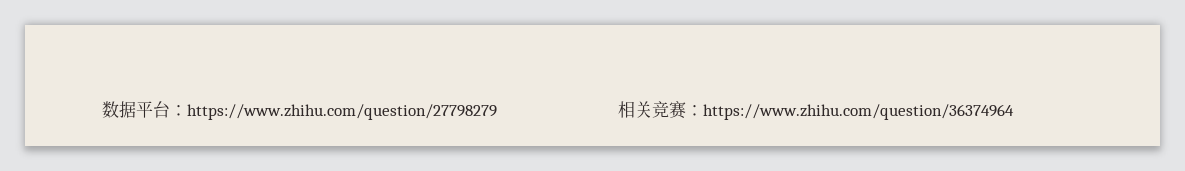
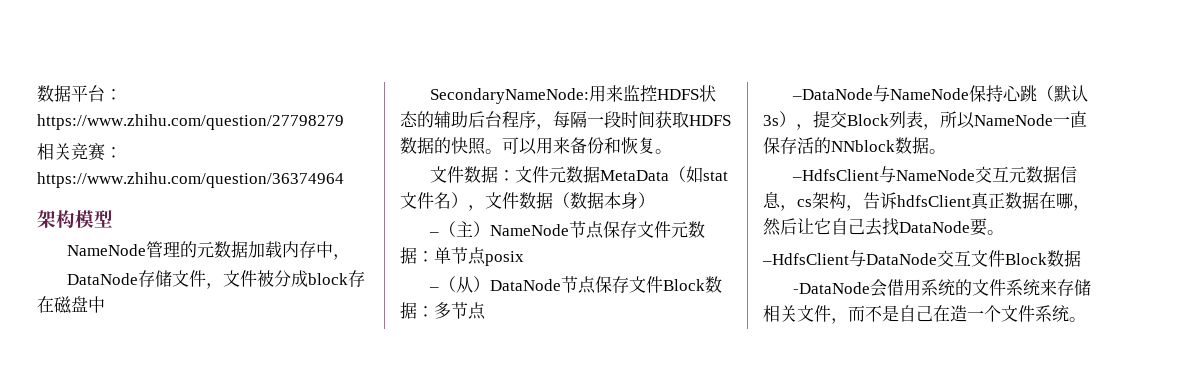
+ 架构模型
+ NameNode管理的元数据加载内存中，
+ DataNode存储文件，文件被分成block存在磁盘中
+ SecondaryNameNode:用来监控HDFS状态的辅助后台程序，每隔一段时间获取HDFS数据的快照。可以用来备份和恢复。
+ 文件数据：文件元数据MetaData（如stat文件名），文件数据（数据本身）
+ –（主）NameNode节点保存文件元数据：单节点posix
+ –（从）DataNode节点保存文件Block数据：多节点
+ –DataNode与NameNode保持心跳（默认3s），提交Block列表，所以NameNode一直保存活的NNblock数据。
+ –HdfsClient与NameNode交互元数据信息，cs架构，告诉hdfsClient真正数据在哪，然后让它自己去找DataNode要。
+ –HdfsClient与DataNode交互文件Block数据
+ -DataNode会借用系统的文件系统来存储相关文件，而不是自己在造一个文件系统。

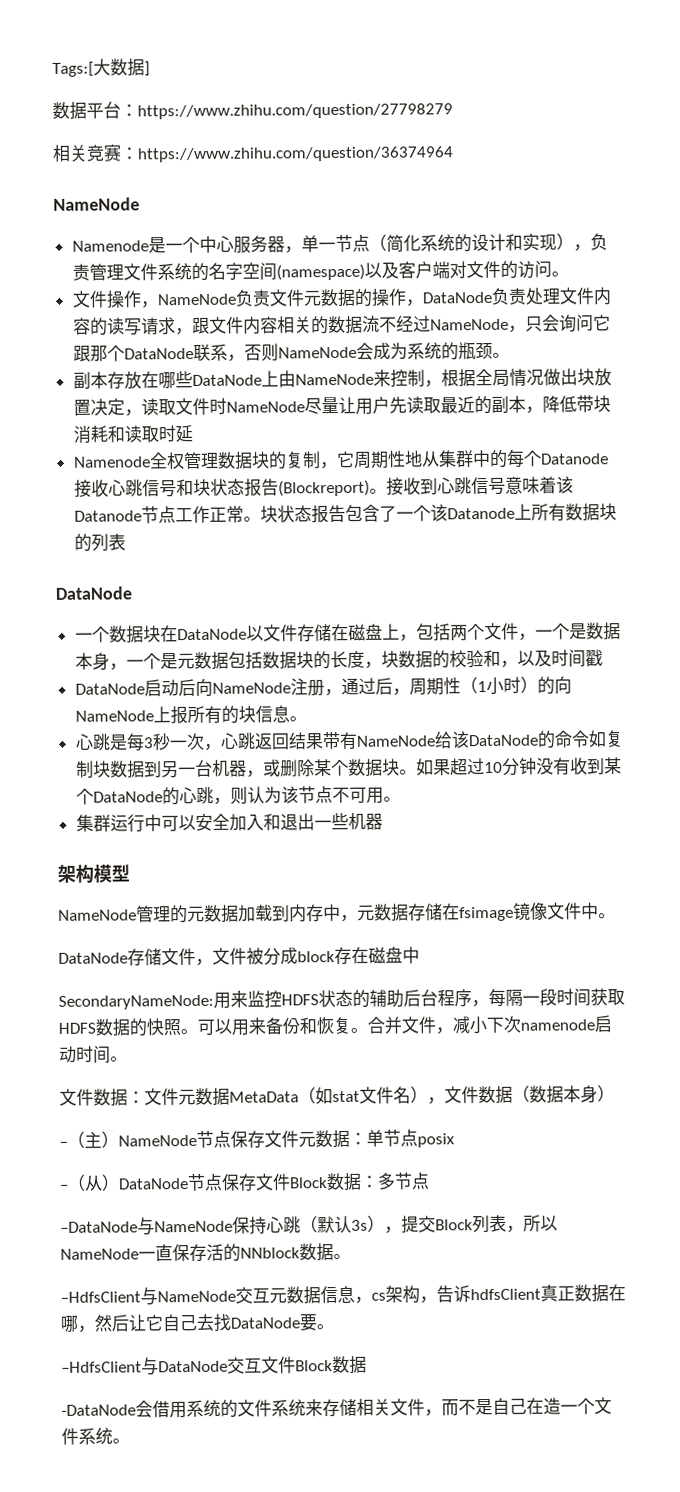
+ Tags:[大数据]
  相关竞赛：https://www.zhihu.com/question/36374964
+ NameNode
+ Namenode是一个中心服务器，单一节点（简化系统的设计和实现），负责管理文件系统的名字空间(namespace)以及客户端对文件的访问。
+ 文件操作，NameNode负责文件元数据的操作，DataNode负责处理文件内容的读写请求，跟文件内容相关的数据流不经过NameNode，只会询问它跟那个DataNode联系，否则NameNode会成为系统的瓶颈。
+ 副本存放在哪些DataNode上由NameNode来控制，根据全局情况做出块放置决定，读取文件时NameNode尽量让用户先读取最近的副本，降低带块消耗和读取时延
+ Namenode全权管理数据块的复制，它周期性地从集群中的每个Datanode接收心跳信号和块状态报告(Blockreport)。接收到心跳信号意味着该Datanode节点工作正常。块状态报告包含了一个该Datanode上所有数据块的列表
+ DataNode
+ 一个数据块在DataNode以文件存储在磁盘上，包括两个文件，一个是数据本身，一个是元数据包括数据块的长度，块数据的校验和，以及时间戳
+ DataNode启动后向NameNode注册，通过后，周期性（1小时）的向NameNode上报所有的块信息。
+ 心跳是每3秒一次，心跳返回结果带有NameNode给该DataNode的命令如复制块数据到另一台机器，或删除某个数据块。如果超过10分钟没有收到某个DataNode的心跳，则认为该节点不可用。
+ 集群运行中可以安全加入和退出一些机器
- NameNode管理的元数据加载内存中，
+ NameNode管理的元数据加载到内存中，元数据存储在fsimage镜像文件中。
+ 合并文件，减小下次namenode启动时间。

